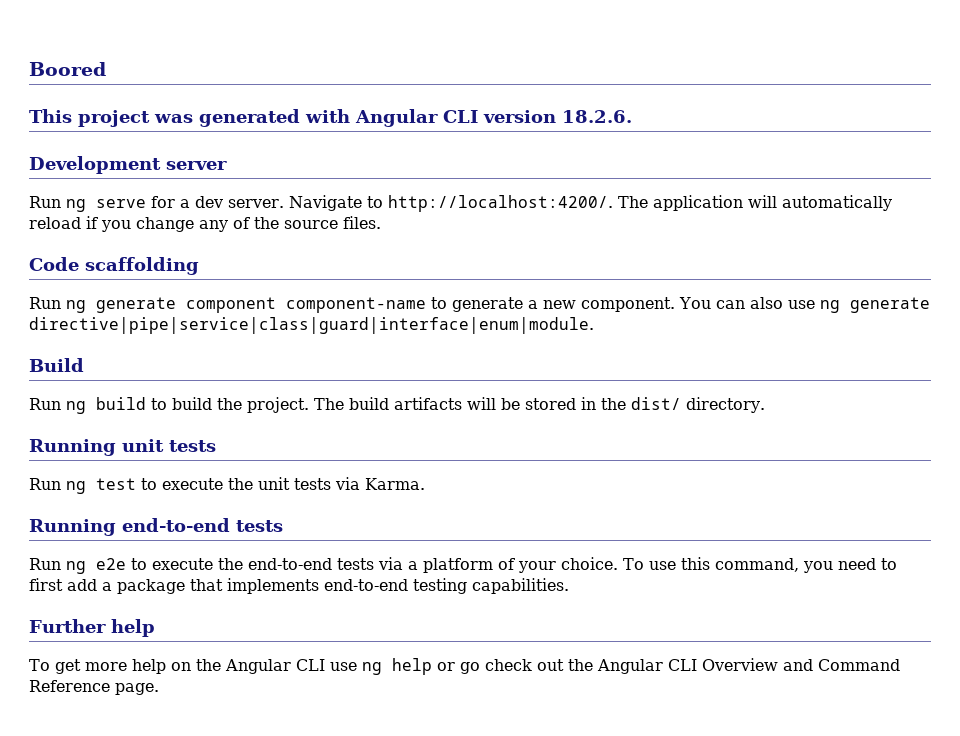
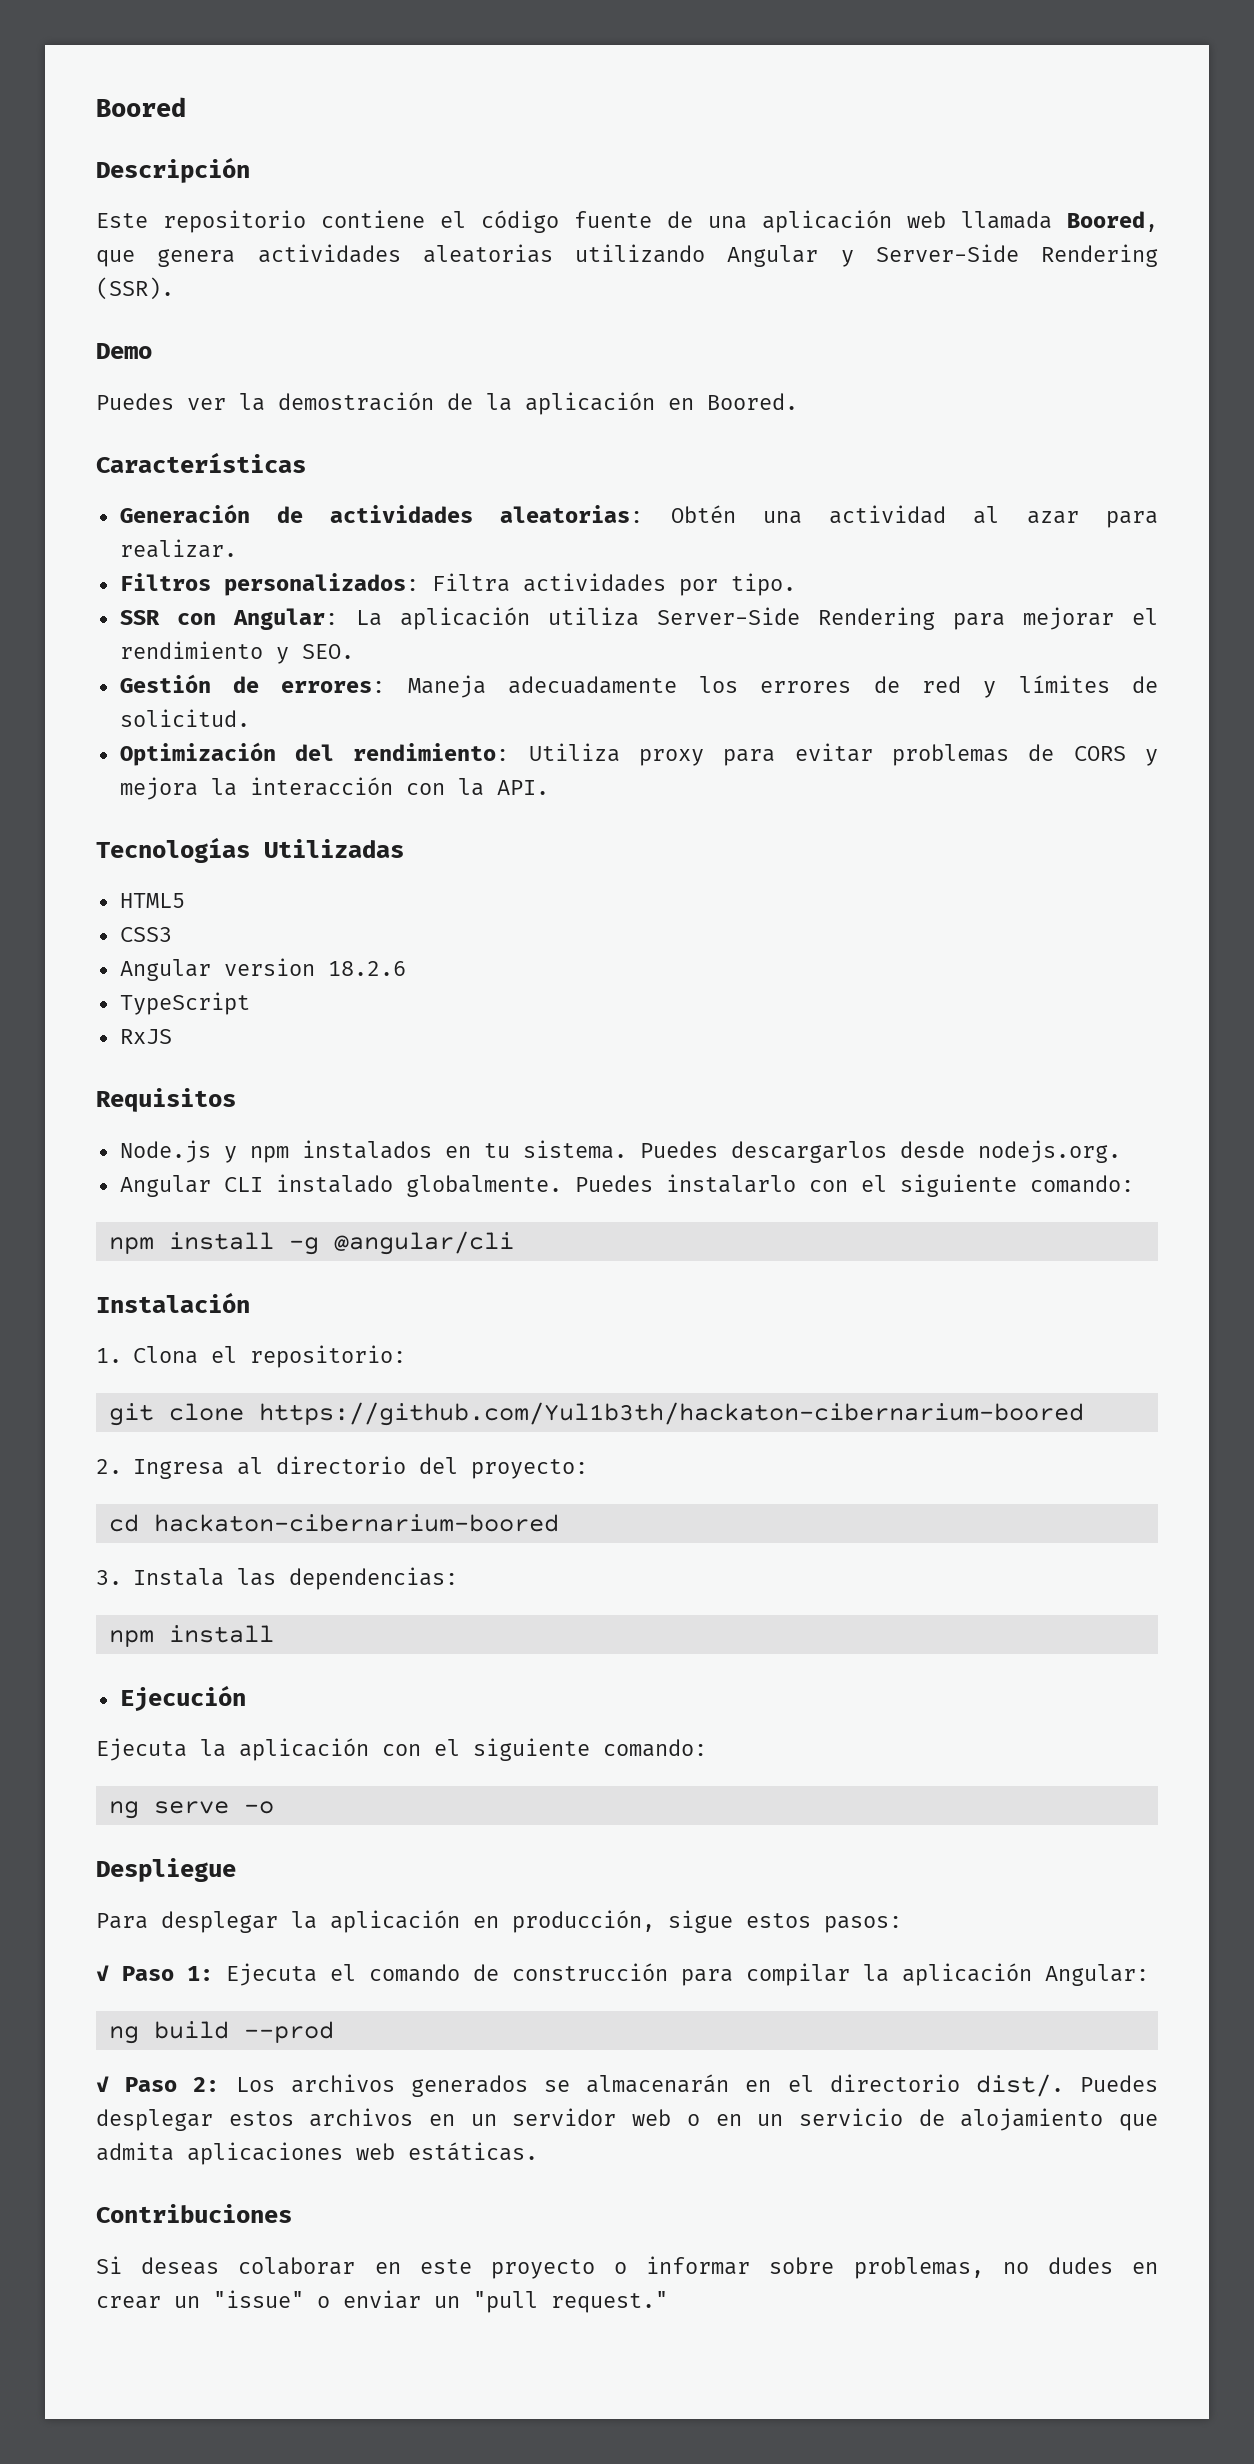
- This project was generated with Angular CLI version 18.2.6.
- Development server
- Run ng serve for a dev server. Navigate to http://localhost:4200/. The application will automatically reload if you change any of the source files.
- Code scaffolding
- Run ng generate component component-name to generate a new component. You can also use ng generate directive|pipe|service|class|guard|interface|enum|module.
- Build
- Run ng build to build the project. The build artifacts will be stored in the dist/ directory.
- Running unit tests
- Run ng test to execute the unit tests via Karma.
- Running end-to-end tests
- Run ng e2e to execute the end-to-end tests via a platform of your choice. To use this command, you need to first add a package that implements end-to-end testing capabilities.
- Further help
- To get more help on the Angular CLI use ng help or go check out the Angular CLI Overview and Command Reference page.
+ Descripción
+ Este repositorio contiene el código fuente de una aplicación web llamada Boored, que genera actividades aleatorias utilizando Angular y Server-Side Rendering (SSR).
+ Demo
+ Puedes ver la demostración de la aplicación en Boored.
+ Características
+ Generación de actividades aleatorias: Obtén una actividad al azar para realizar.
+ Filtros personalizados: Filtra actividades por tipo.
+ SSR con Angular: La aplicación utiliza Server-Side Rendering para mejorar el rendimiento y SEO.
+ Gestión de errores: Maneja adecuadamente los errores de red y límites de solicitud.
+ Optimización del rendimiento: Utiliza proxy para evitar problemas de CORS y mejora la interacción con la API.
+ Tecnologías Utilizadas
+ HTML5
+ CSS3
+ Angular version 18.2.6
+ TypeScript
+ RxJS
+ Requisitos
+ Node.js y npm instalados en tu sistema. Puedes descargarlos desde nodejs.org.
+ Angular CLI instalado globalmente. Puedes instalarlo con el siguiente comando:
+ npm install -g @angular/cli
+ Instalación
+ 1. Clona el repositorio:
+ git clone https://github.com/Yul1b3th/hackaton-cibernarium-boored
+ 2. Ingresa al directorio del proyecto:
+ cd hackaton-cibernarium-boored
+ 3. Instala las dependencias:
+ npm install
+ Ejecución
+ Ejecuta la aplicación con el siguiente comando:
+ ng serve -o
+ Despliegue
+ Para desplegar la aplicación en producción, sigue estos pasos:
+ ✓ Paso 1: Ejecuta el comando de construcción para compilar la aplicación Angular:
+ ng build --prod
+ ✓ Paso 2: Los archivos generados se almacenarán en el directorio dist/. Puedes desplegar estos archivos en un servidor web o en un servicio de alojamiento que admita aplicaciones web estáticas.
+ Contribuciones
+ Si deseas colaborar en este proyecto o informar sobre problemas, no dudes en crear un "issue" o enviar un "pull request."

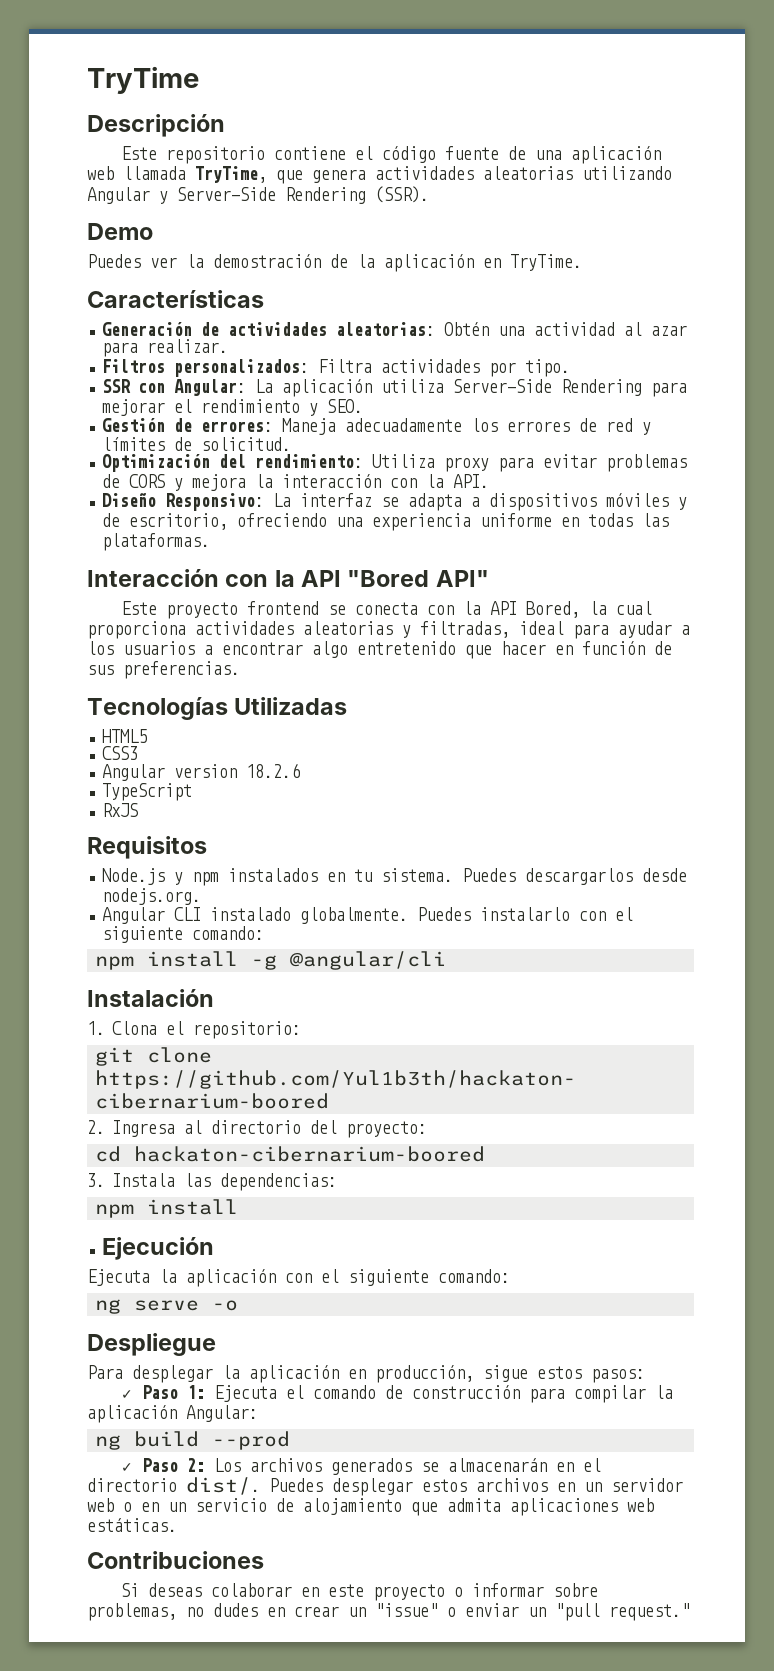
- Boored
+ TryTime
- Este repositorio contiene el código fuente de una aplicación web llamada Boored, que genera actividades aleatorias utilizando Angular y Server-Side Rendering (SSR).
+ Este repositorio contiene el código fuente de una aplicación web llamada TryTime, que genera actividades aleatorias utilizando Angular y Server-Side Rendering (SSR).
- Puedes ver la demostración de la aplicación en Boored.
+ Puedes ver la demostración de la aplicación en TryTime.
+ Diseño Responsivo: La interfaz se adapta a dispositivos móviles y de escritorio, ofreciendo una experiencia uniforme en todas las plataformas.
+ Interacción con la API "Bored API"
+ Este proyecto frontend se conecta con la API Bored, la cual proporciona actividades aleatorias y filtradas, ideal para ayudar a los usuarios a encontrar algo entretenido que hacer en función de sus preferencias.

